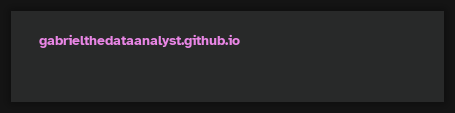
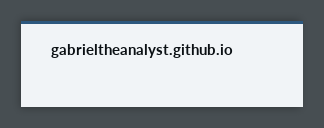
- gabrielthedataanalyst.github.io
+ gabrieltheanalyst.github.io

